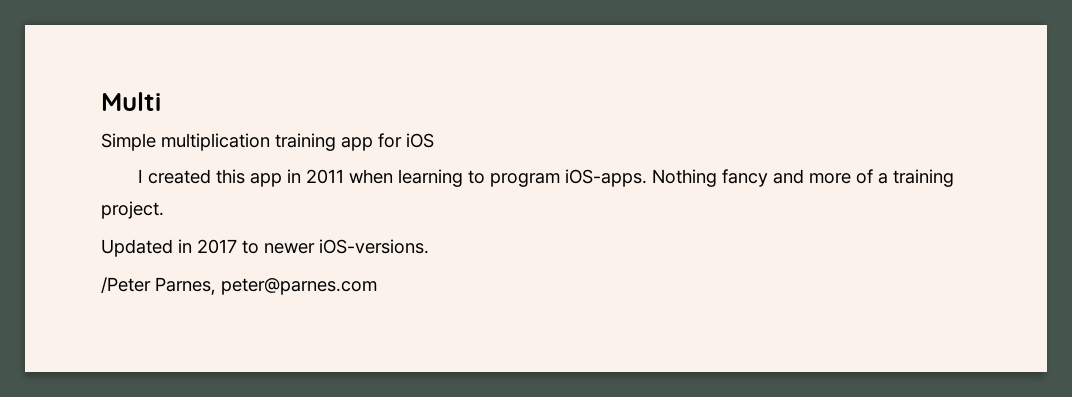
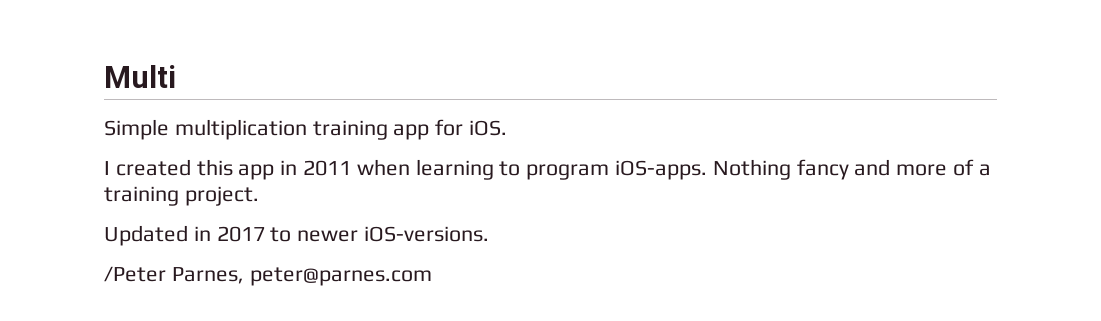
- Simple multiplication training app for iOS
+ Simple multiplication training app for iOS.

